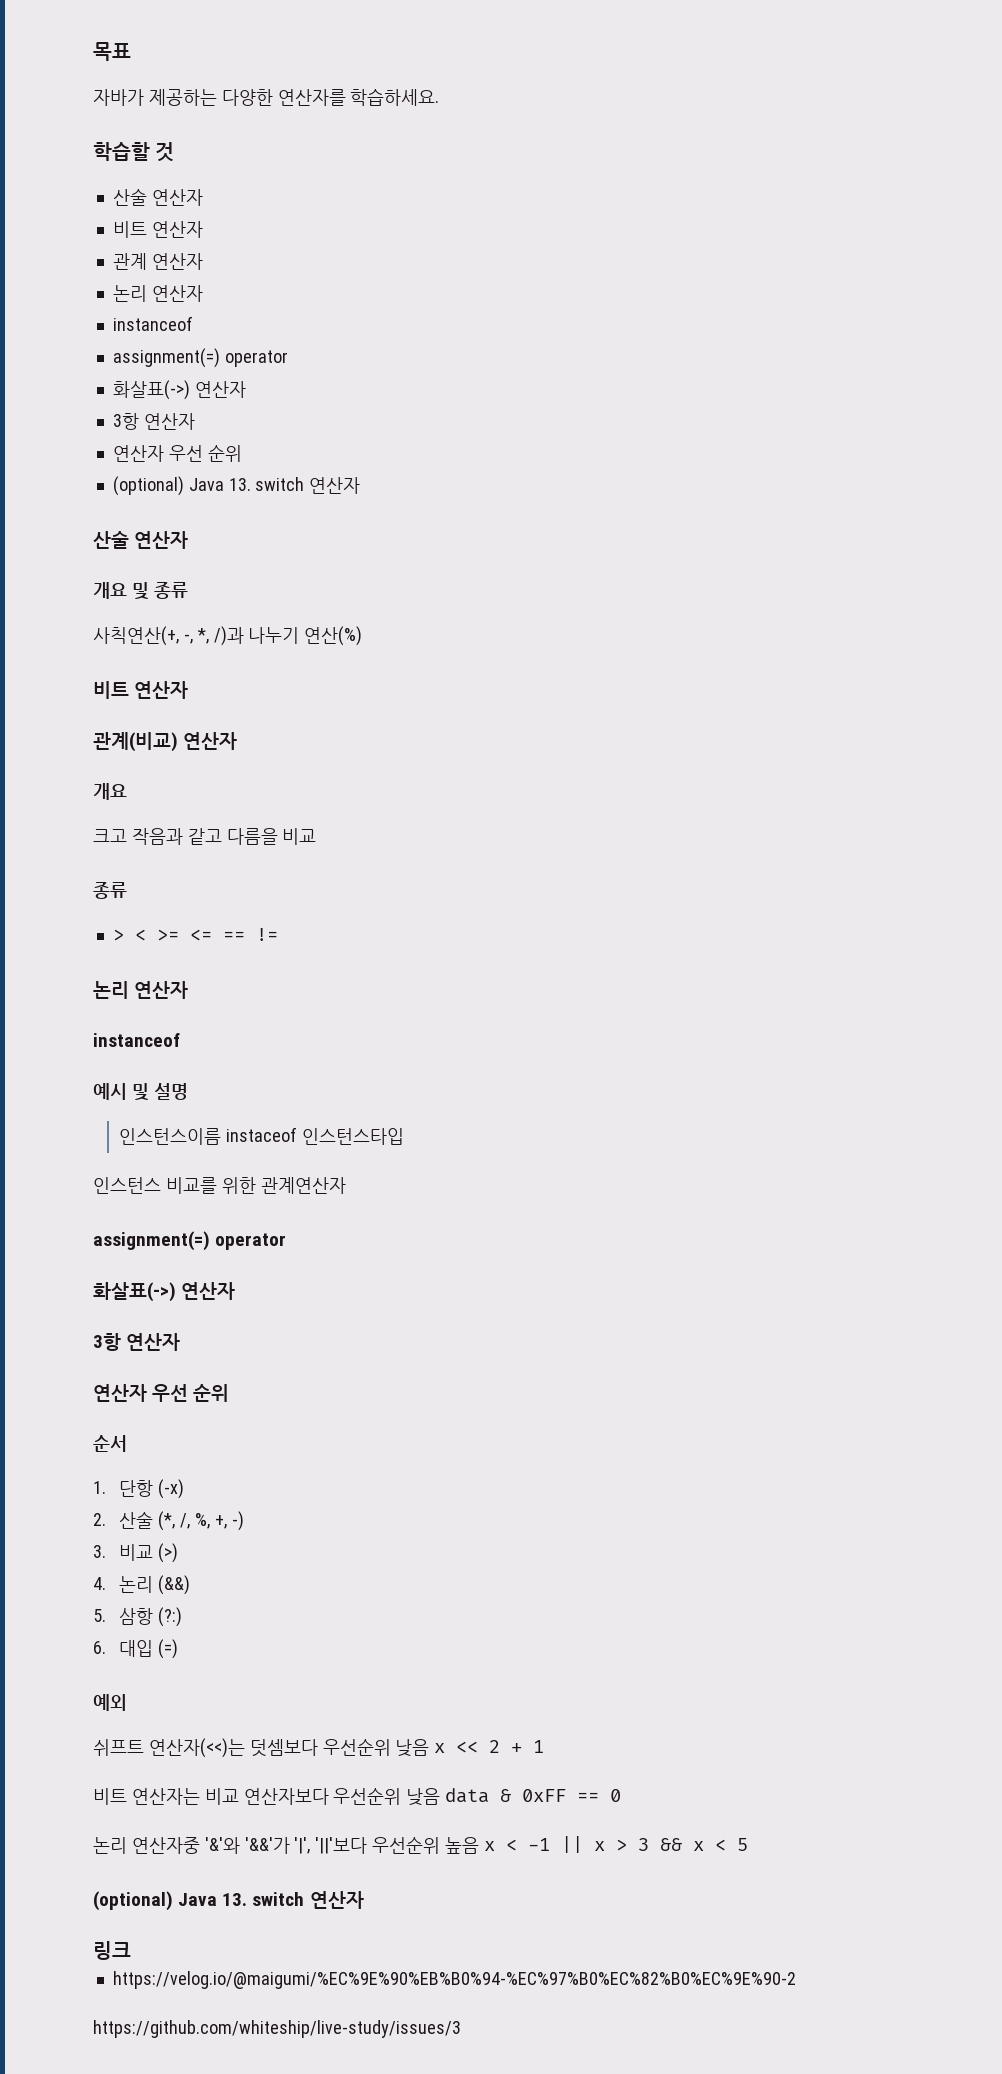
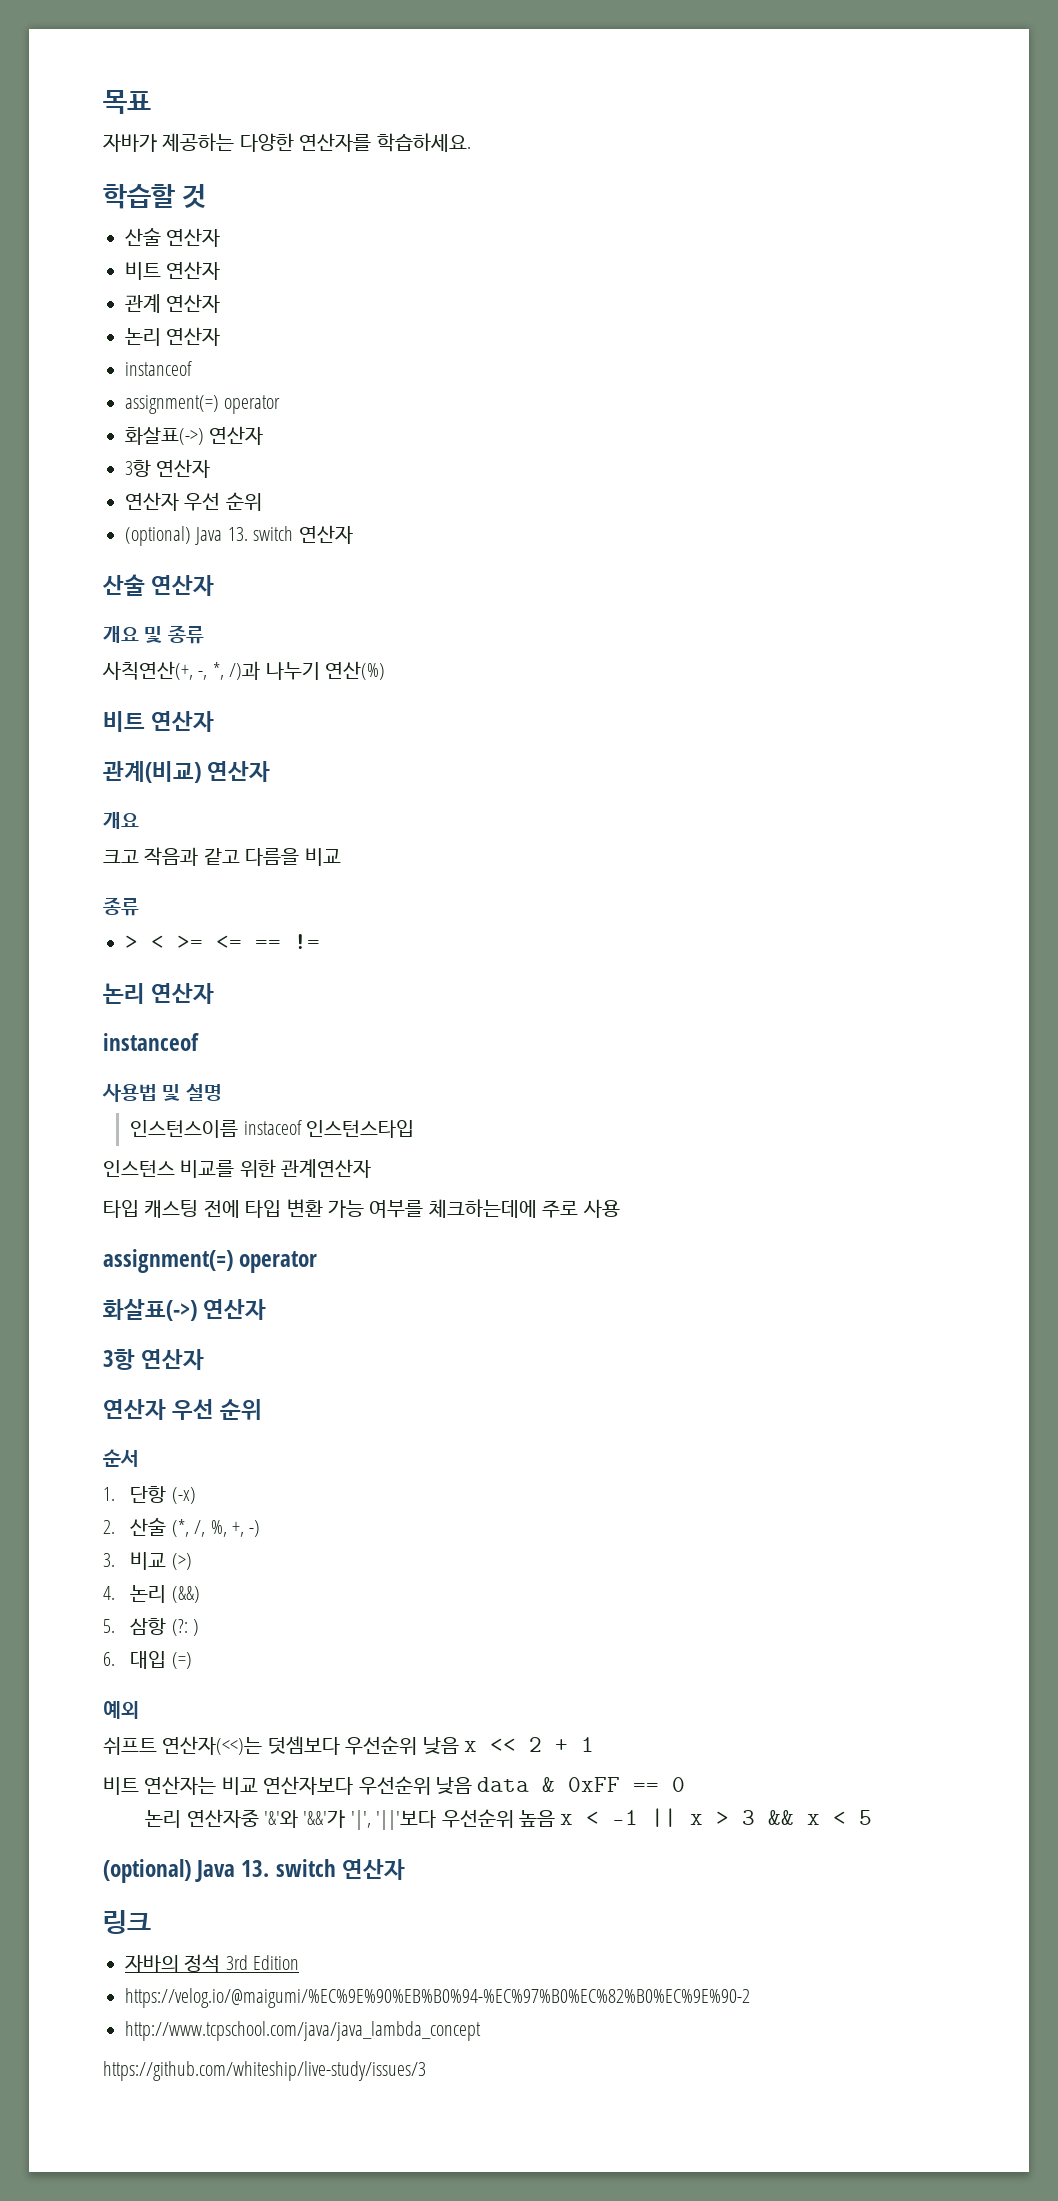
- 예시 및 설명
+ 사용법 및 설명
+ 타입 캐스팅 전에 타입 변환 가능 여부를 체크하는데에 주로 사용
- 5. 삼항 (?:)
+ 5. 삼항 (?: )
+ 자바의 정석 3rd Edition
+ http://www.tcpschool.com/java/java_lambda_concept

